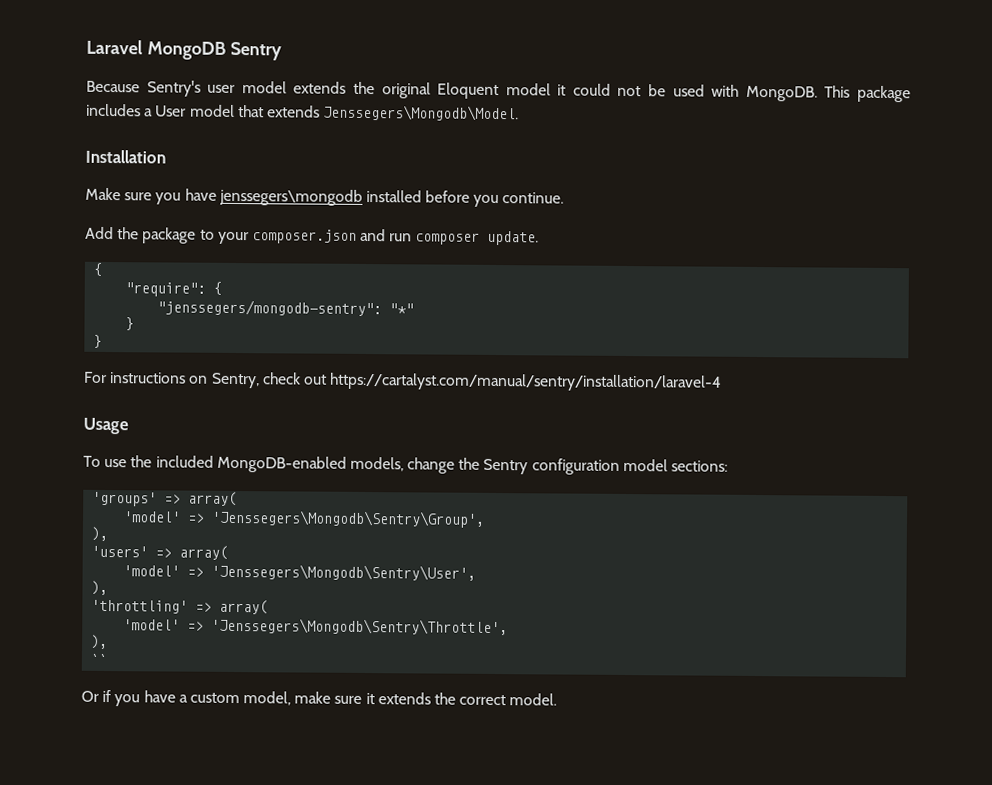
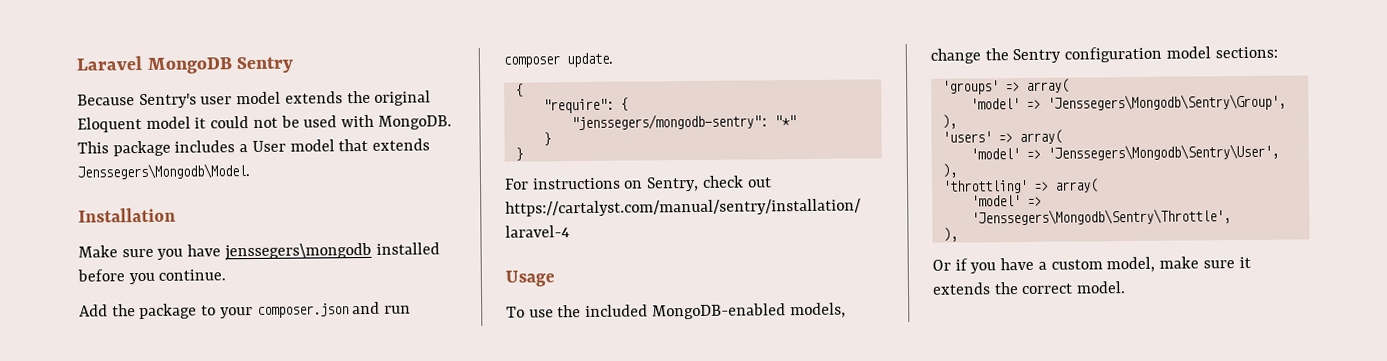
- ``

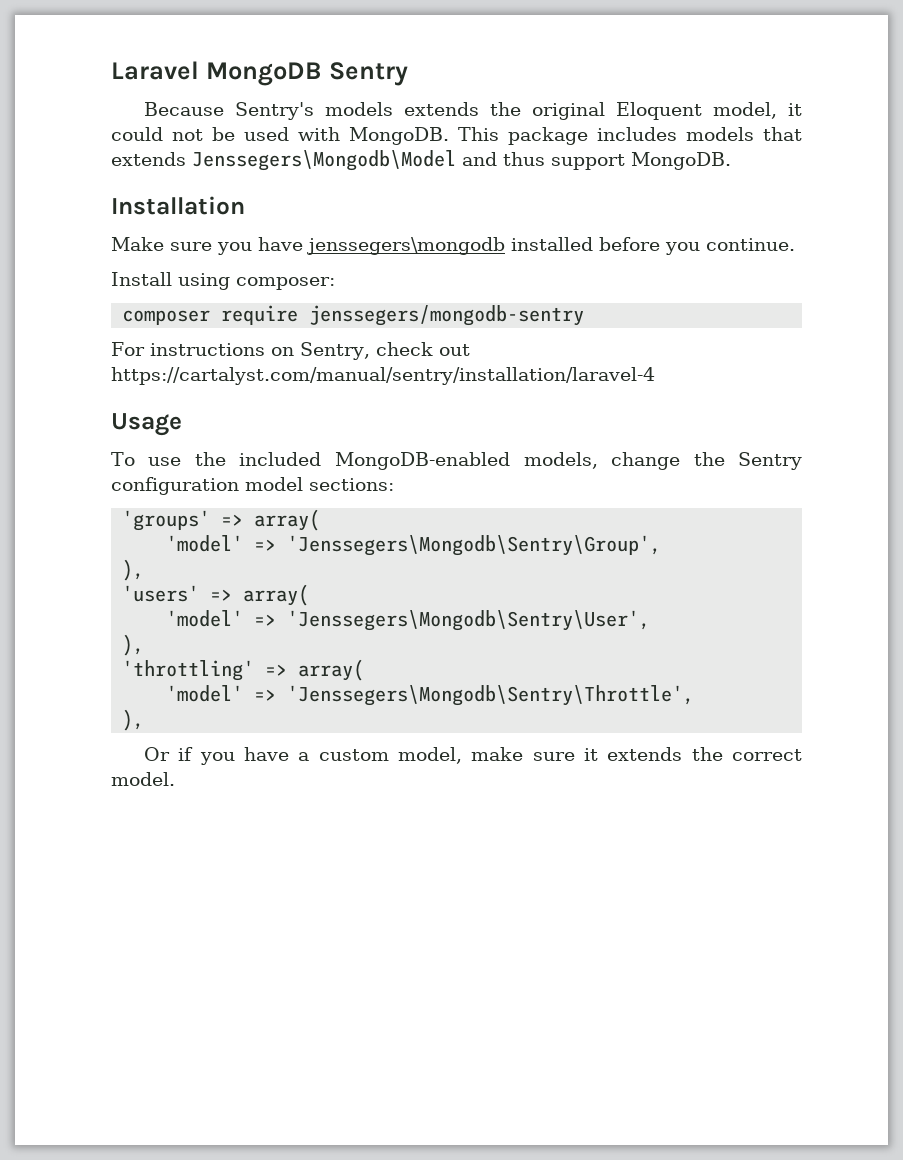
- Because Sentry's user model extends the original Eloquent model it could not be used with MongoDB.
+ Because Sentry's models extends the original Eloquent model, it could not be used with MongoDB.
- This package includes a User model that extends Jenssegers\Mongodb\Model.
+ This package includes models that extends Jenssegers\Mongodb\Model and thus support MongoDB.
- Add the package to your composer.json and run composer update.
- {
- "require": {
- "jenssegers/mongodb-sentry": "*"
- }
- }
+ Install using composer:
+ composer require jenssegers/mongodb-sentry

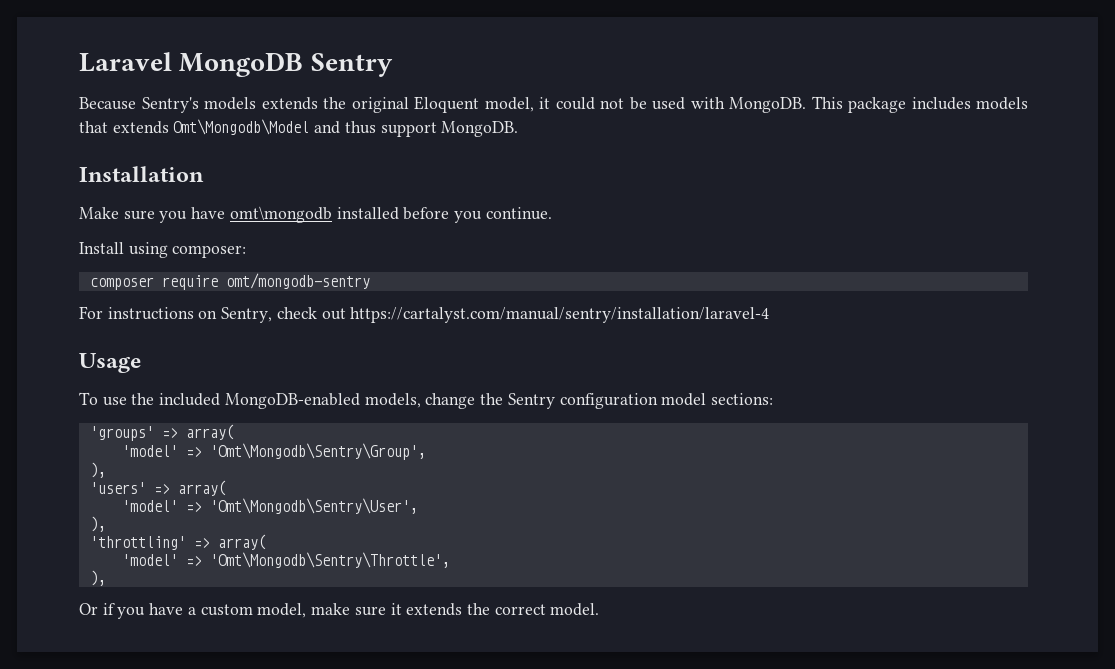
- This package includes models that extends Jenssegers\Mongodb\Model and thus support MongoDB.
+ This package includes models that extends Omt\Mongodb\Model and thus support MongoDB.
- Make sure you have jenssegers\mongodb installed before you continue.
+ Make sure you have omt\mongodb installed before you continue.
- composer require jenssegers/mongodb-sentry
+ composer require omt/mongodb-sentry
- 'model' => 'Jenssegers\Mongodb\Sentry\Group',
+ 'model' => 'Omt\Mongodb\Sentry\Group',
- 'model' => 'Jenssegers\Mongodb\Sentry\User',
+ 'model' => 'Omt\Mongodb\Sentry\User',
- 'model' => 'Jenssegers\Mongodb\Sentry\Throttle',
+ 'model' => 'Omt\Mongodb\Sentry\Throttle',

